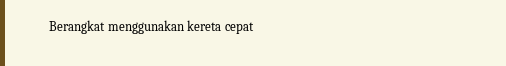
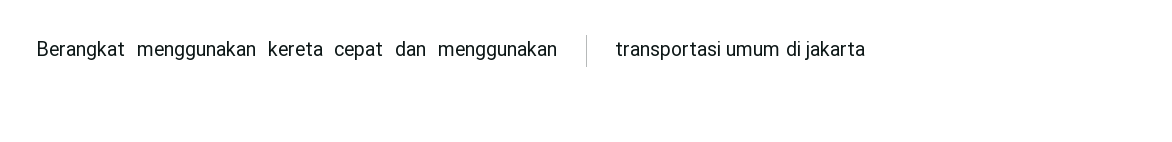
- Berangkat menggunakan kereta cepat
+ Berangkat menggunakan kereta cepat dan menggunakan transportasi umum di jakarta

